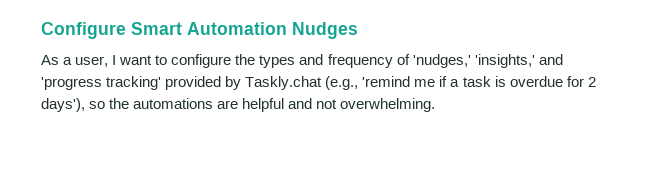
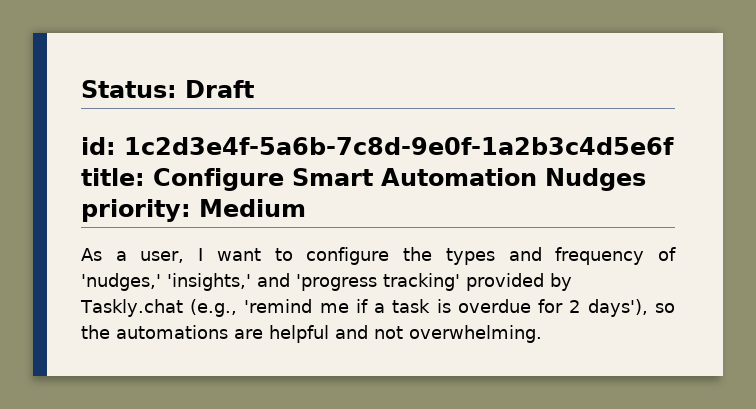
- Configure Smart Automation Nudges
+ Status: Draft
+ id: 1c2d3e4f-5a6b-7c8d-9e0f-1a2b3c4d5e6f title: Configure Smart Automation Nudges priority: Medium

